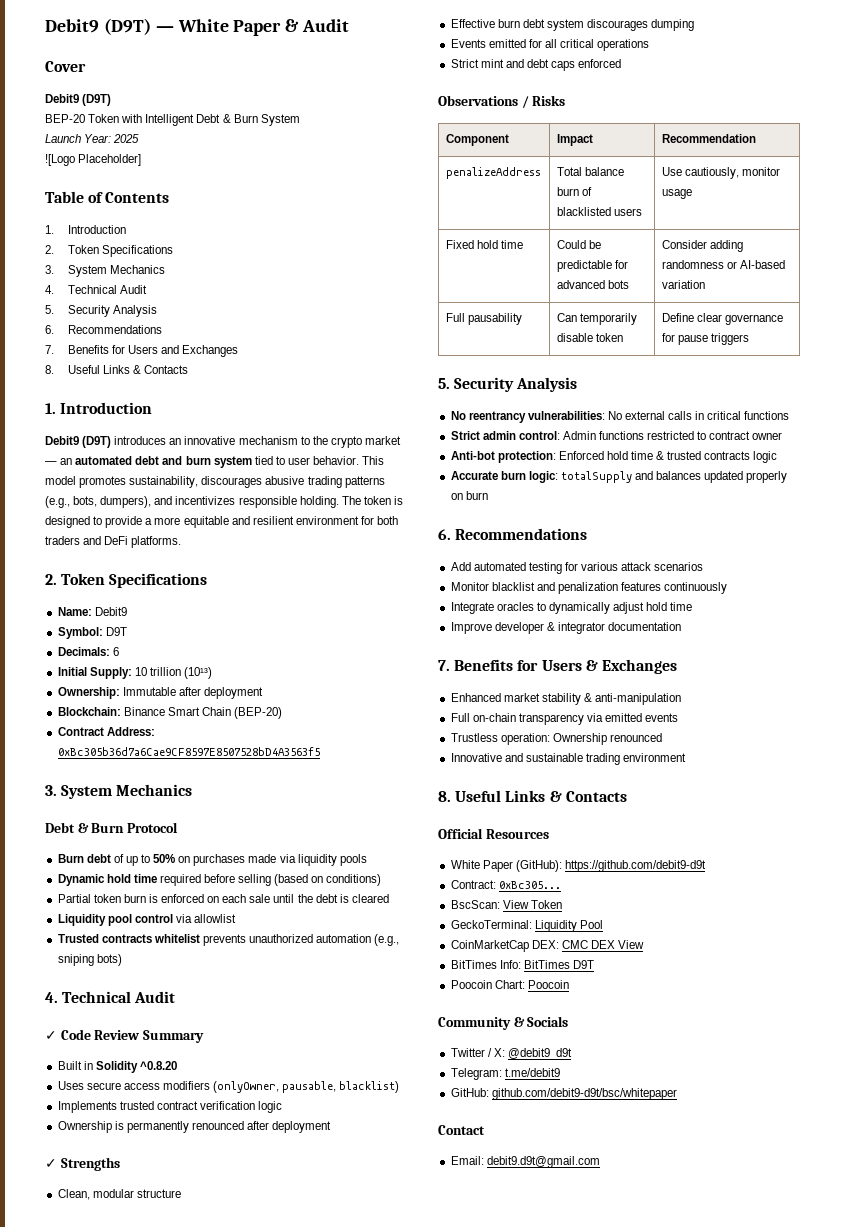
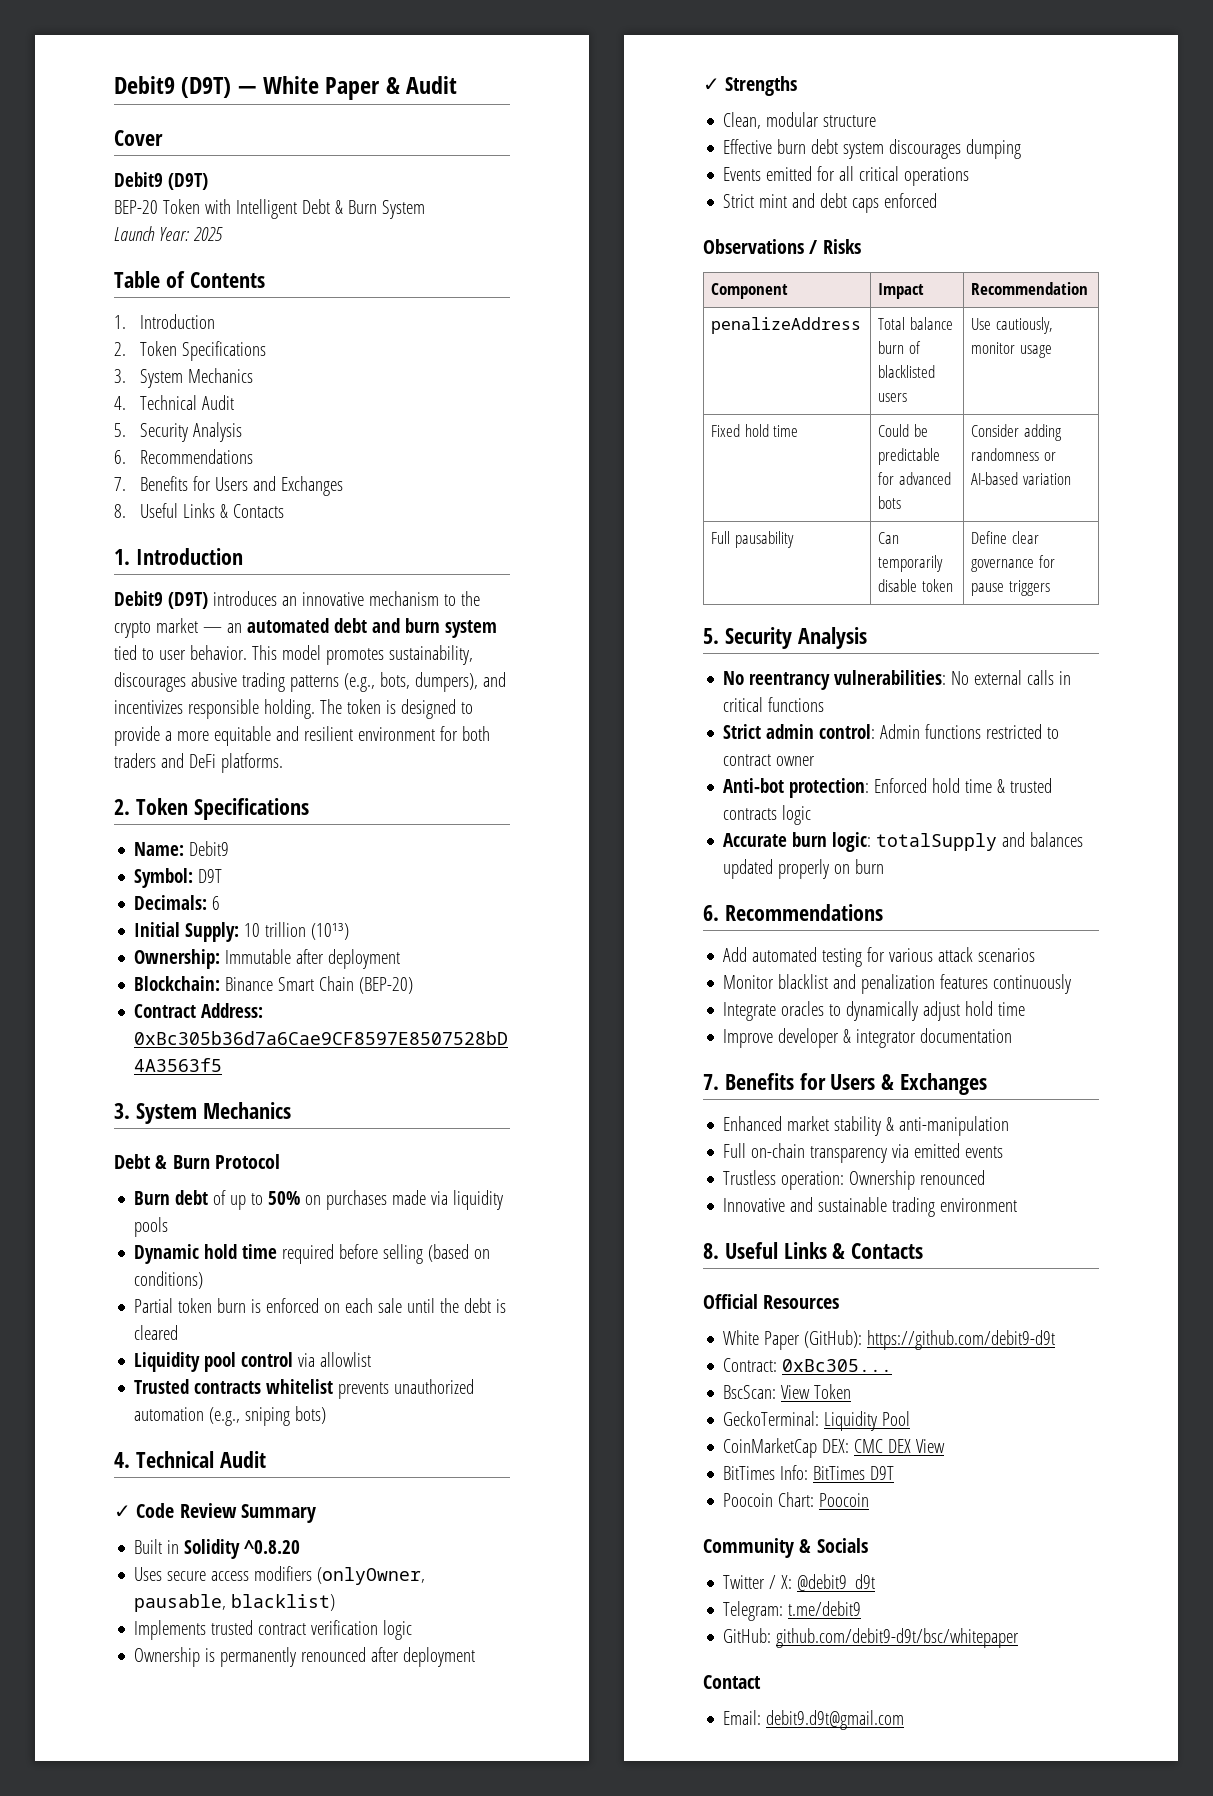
- ![Logo Placeholder]

